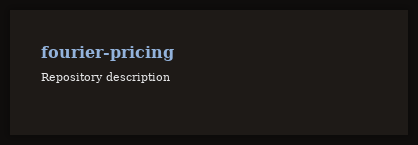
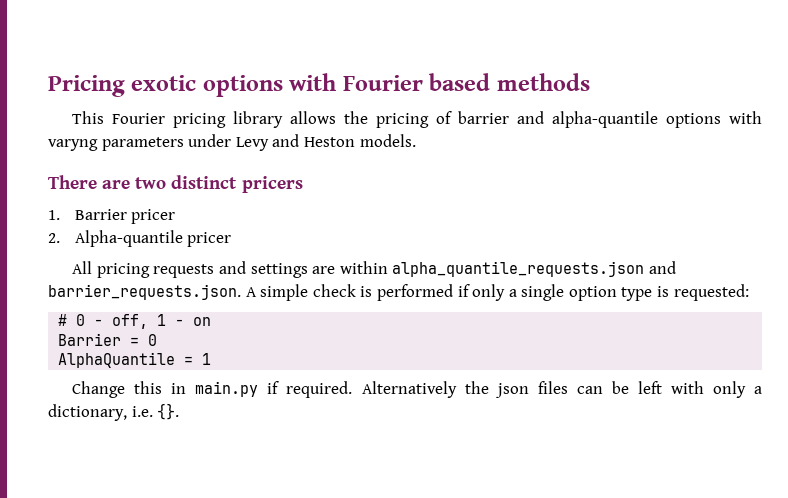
- fourier-pricing
- Repository description
+ Pricing exotic options with Fourier based methods
+ This Fourier pricing library allows the pricing of barrier and alpha-quantile options with varyng parameters under Levy and Heston models.
+ There are two distinct pricers
+ 1. Barrier pricer
+ 2. Alpha-quantile pricer
+ All pricing requests and settings are within alpha_quantile_requests.json and barrier_requests.json. A simple check is performed if only a single option type is requested:
+ # 0 - off, 1 - on
+ Barrier = 0
+ AlphaQuantile = 1
+ Change this in main.py if required. Alternatively the json files can be left with only a dictionary, i.e. {}.

